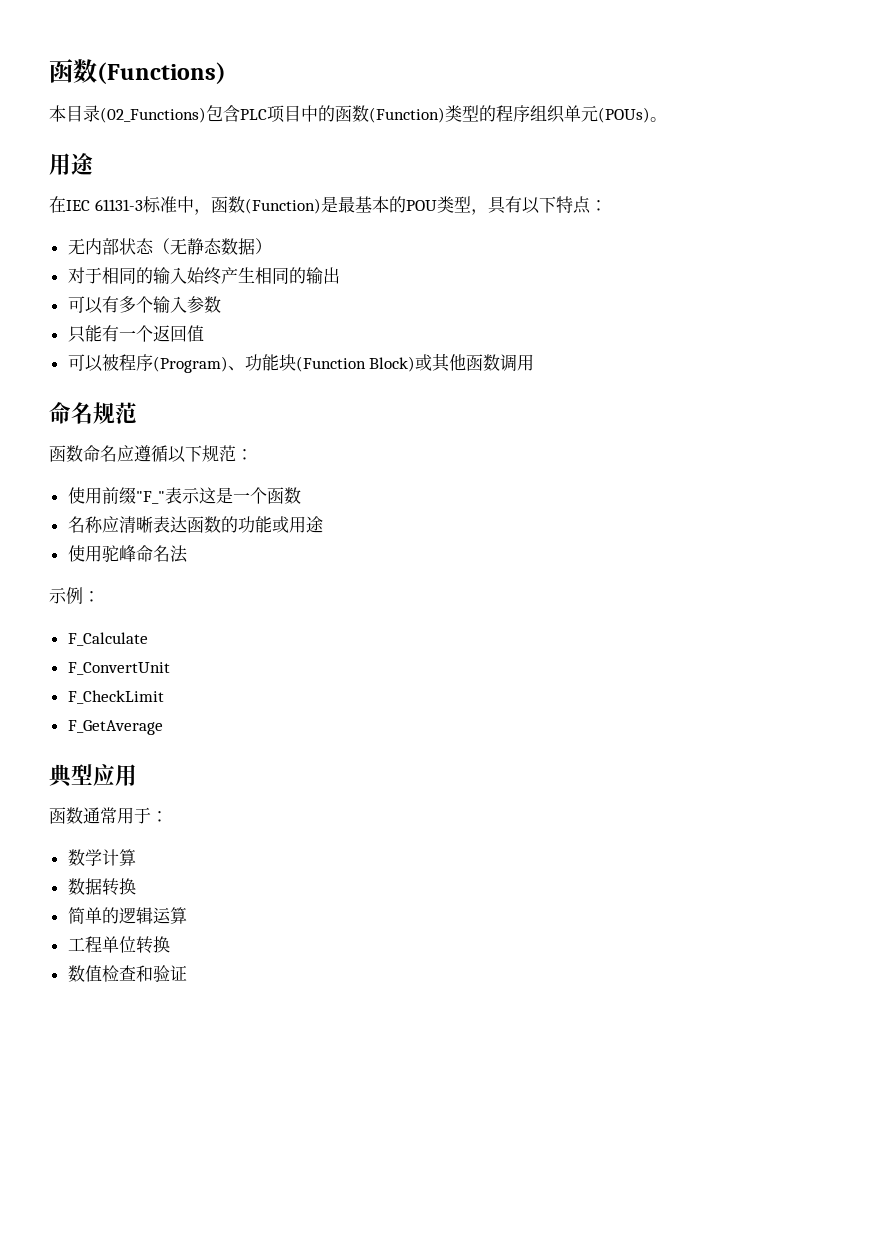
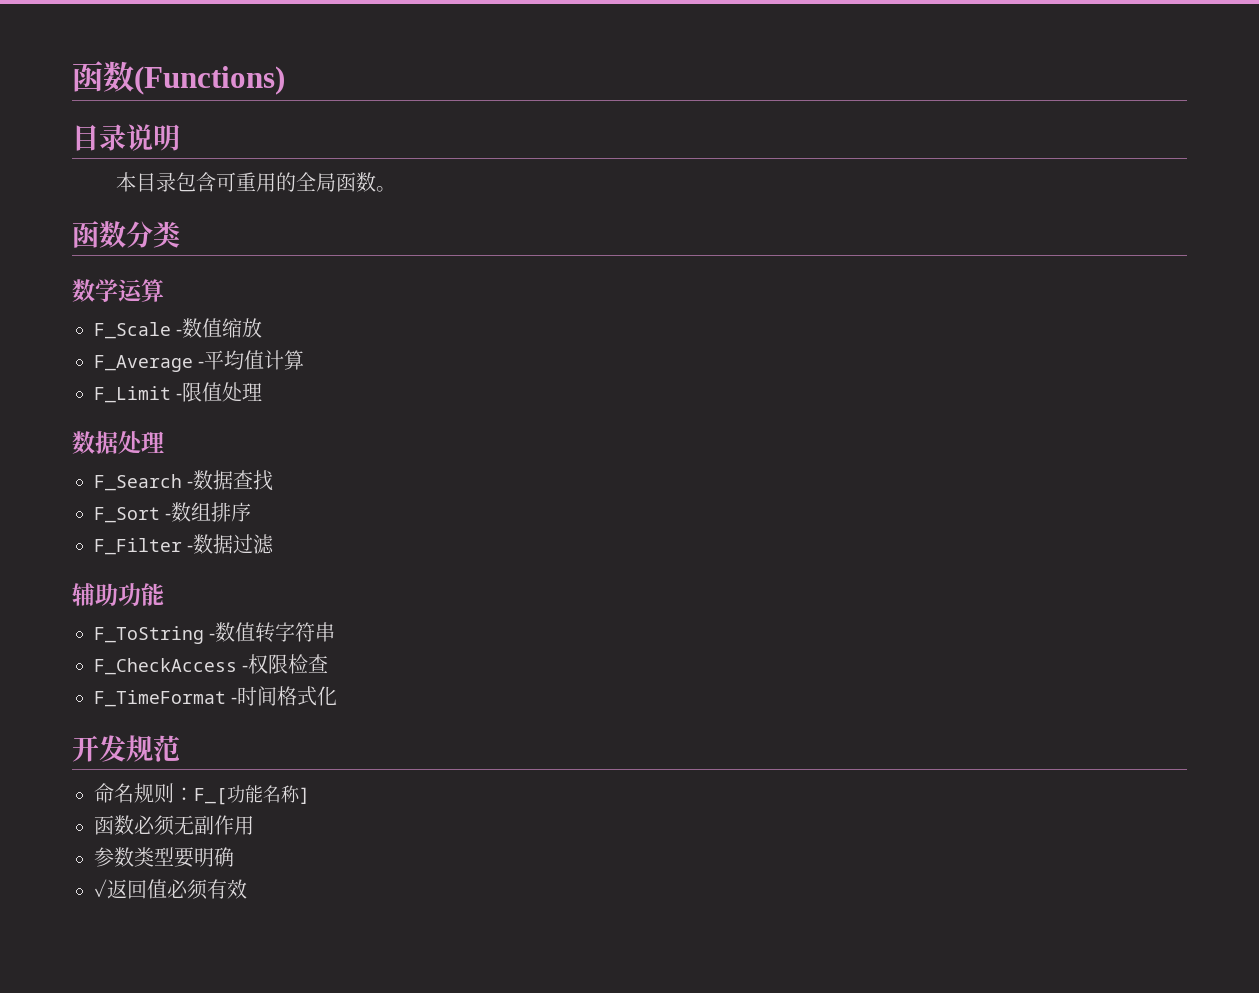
+ 目录说明
- 本目录(02_Functions)包含PLC项目中的函数(Function)类型的程序组织单元(POUs)。
- 用途
- 在IEC 61131-3标准中，函数(Function)是最基本的POU类型，具有以下特点：
- 无内部状态（无静态数据）
- 对于相同的输入始终产生相同的输出
- 可以有多个输入参数
- 只能有一个返回值
- 可以被程序(Program)、功能块(Function Block)或其他函数调用
- 命名规范
- 函数命名应遵循以下规范：
- 使用前缀"F_"表示这是一个函数
- 名称应清晰表达函数的功能或用途
- 使用驼峰命名法
- 示例：
- F_Calculate
- F_ConvertUnit
- F_CheckLimit
- F_GetAverage
- 典型应用
- 函数通常用于：
- 数学计算
- 数据转换
- 简单的逻辑运算
- 工程单位转换
- 数值检查和验证
+ 本目录包含可重用的全局函数。
+ 函数分类
+ 数学运算
+ F_Scale -数值缩放
+ F_Average -平均值计算
+ F_Limit -限值处理
+ 数据处理
+ F_Search -数据查找
+ F_Sort -数组排序
+ F_Filter -数据过滤
+ 辅助功能
+ F_ToString -数值转字符串
+ F_CheckAccess -权限检查
+ F_TimeFormat -时间格式化
+ 开发规范
+ 命名规则：F_[功能名称]
+ 函数必须无副作用
+ 参数类型要明确
+ ✓返回值必须有效

